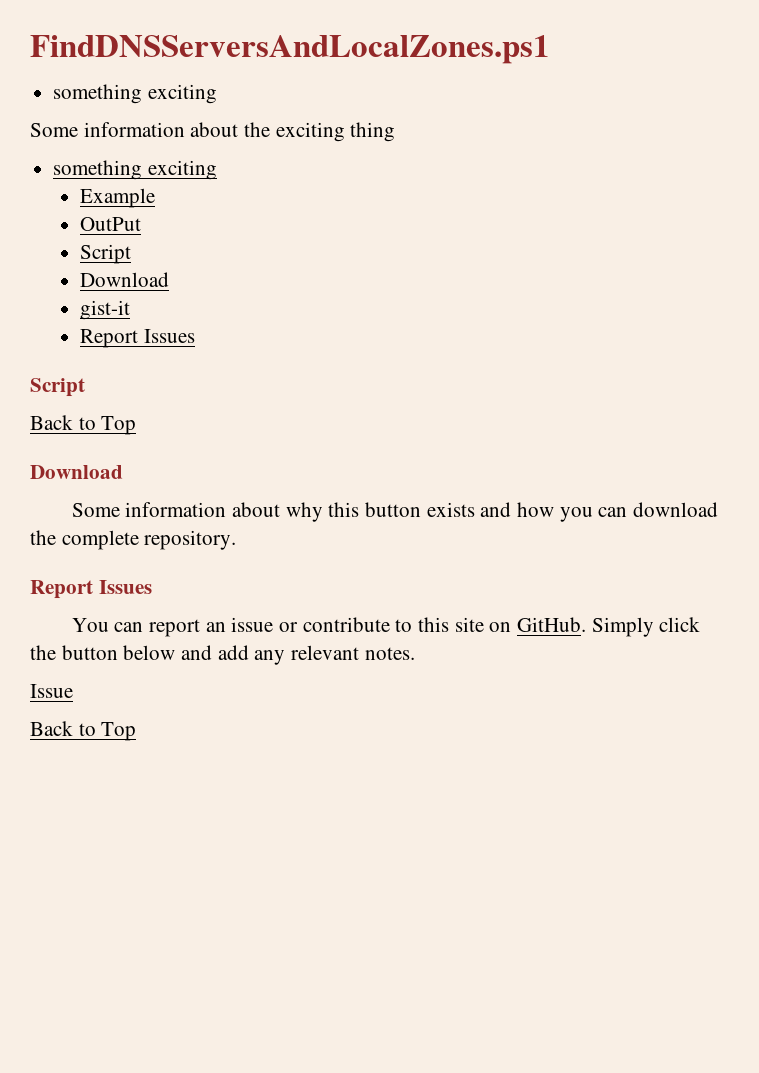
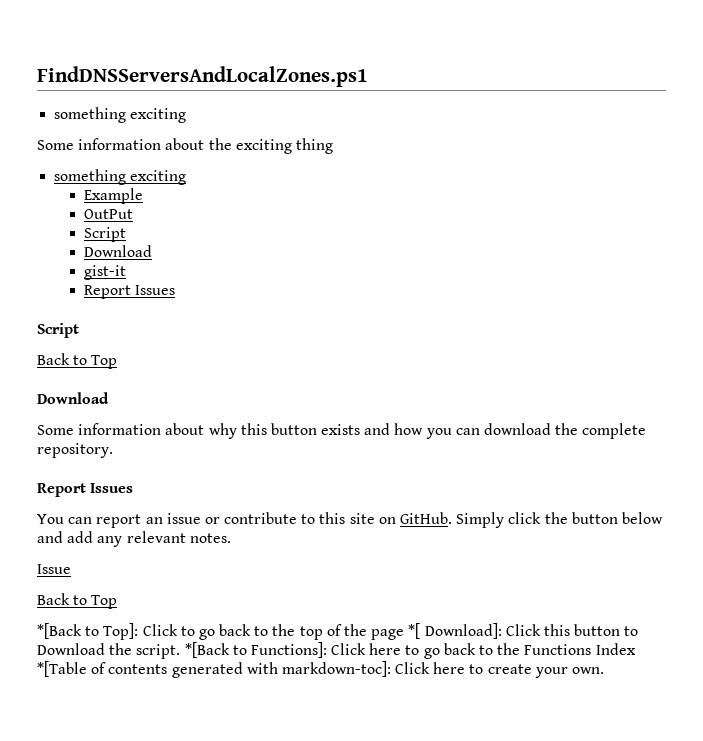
+ *[Back to Top]: Click to go back to the top of the page *[ Download]: Click this button to Download the script. *[Back to Functions]: Click here to go back to the Functions Index *[Table of contents generated with markdown-toc]: Click here to create your own.

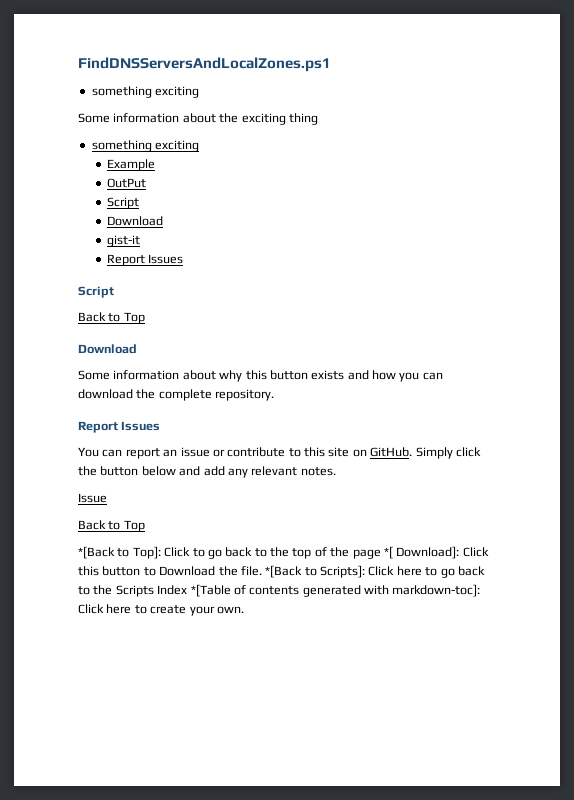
- *[Back to Top]: Click to go back to the top of the page *[ Download]: Click this button to Download the script. *[Back to Functions]: Click here to go back to the Functions Index *[Table of contents generated with markdown-toc]: Click here to create your own.
+ *[Back to Top]: Click to go back to the top of the page *[ Download]: Click this button to Download the file. *[Back to Scripts]: Click here to go back to the Scripts Index *[Table of contents generated with markdown-toc]: Click here to create your own.

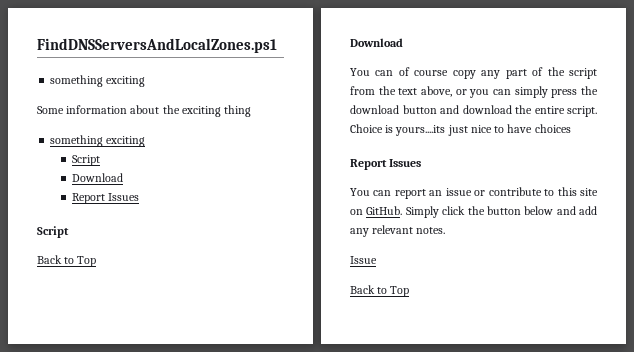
- Example
- OutPut
- gist-it
- Some information about why this button exists and how you can download the complete repository.
+ You can of course copy any part of the script from the text above, or you can simply press the download button and download the entire script. Choice is yours....its just nice to have choices
- *[Back to Top]: Click to go back to the top of the page *[ Download]: Click this button to Download the file. *[Back to Scripts]: Click here to go back to the Scripts Index *[Table of contents generated with markdown-toc]: Click here to create your own.

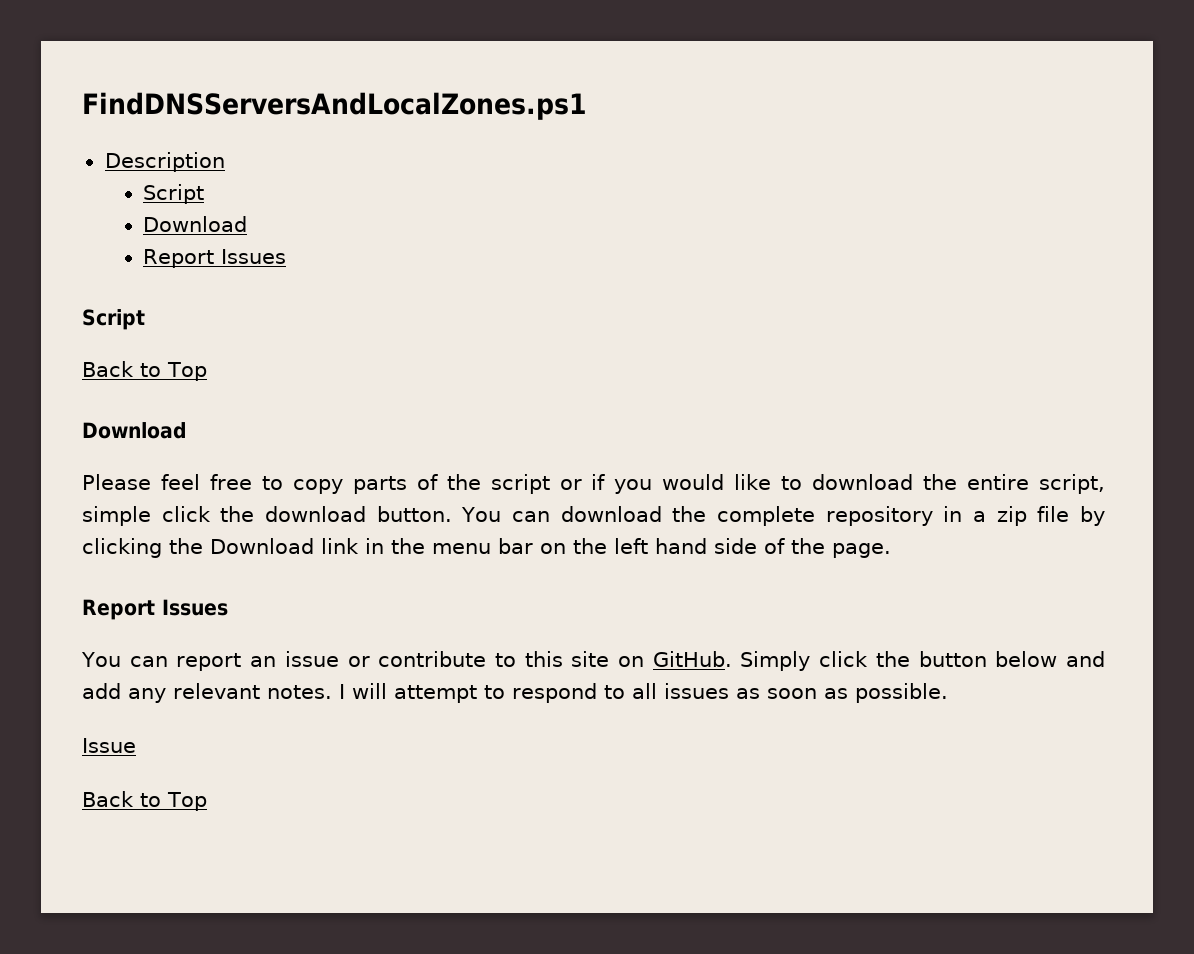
  FindDNSServersAndLocalZones.ps1
- something exciting
- Some information about the exciting thing
- something exciting
+ Description
- You can of course copy any part of the script from the text above, or you can simply press the download button and download the entire script. Choice is yours....its just nice to have choices
+ Please feel free to copy parts of the script or if you would like to download the entire script, simple click the download button. You can download the complete repository in a zip file by clicking the Download link in the menu bar on the left hand side of the page.
+ I will attempt to respond to all issues as soon as possible.

